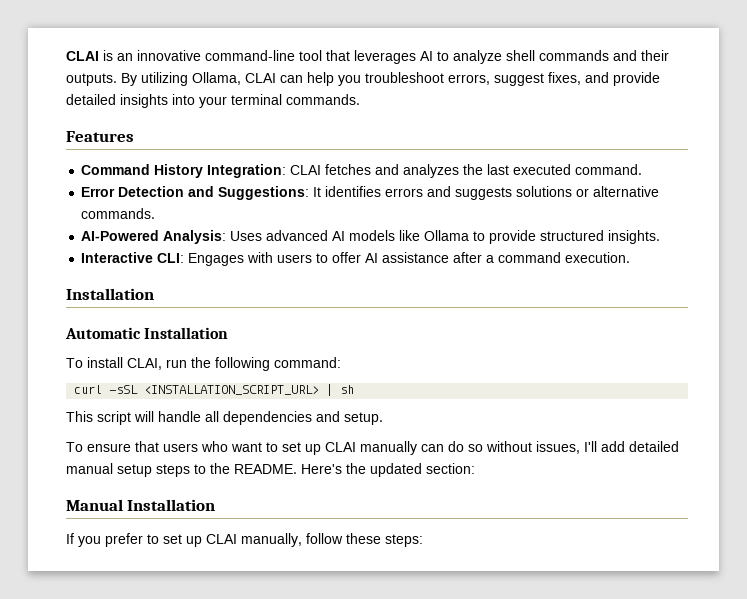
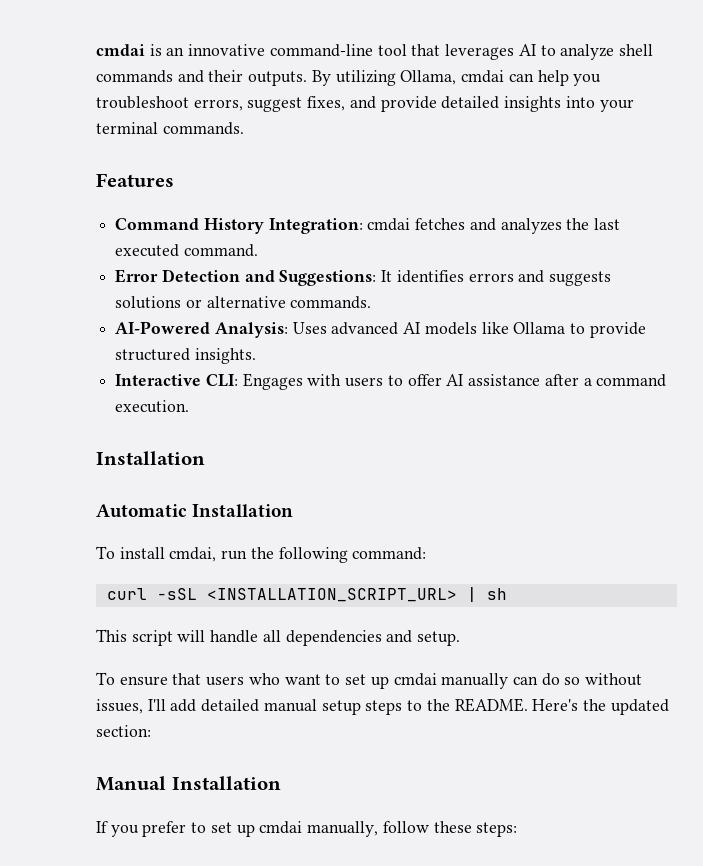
- CLAI is an innovative command-line tool that leverages AI to analyze shell commands and their outputs.
+ cmdai is an innovative command-line tool that leverages AI to analyze shell commands and their outputs.
- By utilizing Ollama, CLAI can help you troubleshoot errors, suggest fixes, and provide detailed insights into your terminal commands.
+ By utilizing Ollama, cmdai can help you troubleshoot errors, suggest fixes, and provide detailed insights into your terminal commands.
- Command History Integration: CLAI fetches and analyzes the last executed command.
+ Command History Integration: cmdai fetches and analyzes the last executed command.
- To install CLAI, run the following command:
+ To install cmdai, run the following command:
- To ensure that users who want to set up CLAI manually can do so without issues, I'll add detailed manual setup steps to the README.
+ To ensure that users who want to set up cmdai manually can do so without issues, I'll add detailed manual setup steps to the README.
- If you prefer to set up CLAI manually, follow these steps:
+ If you prefer to set up cmdai manually, follow these steps:

